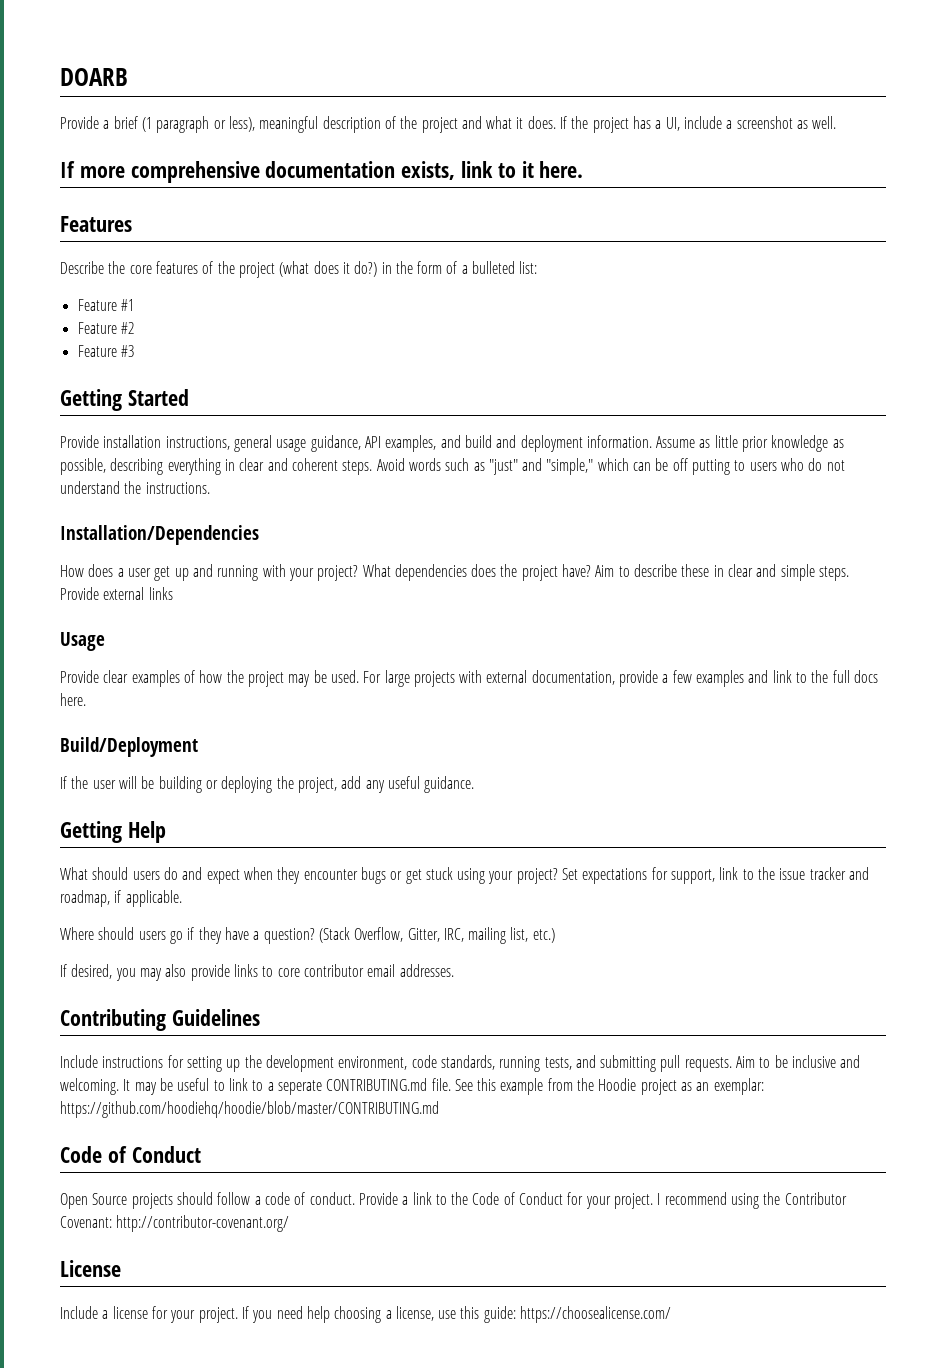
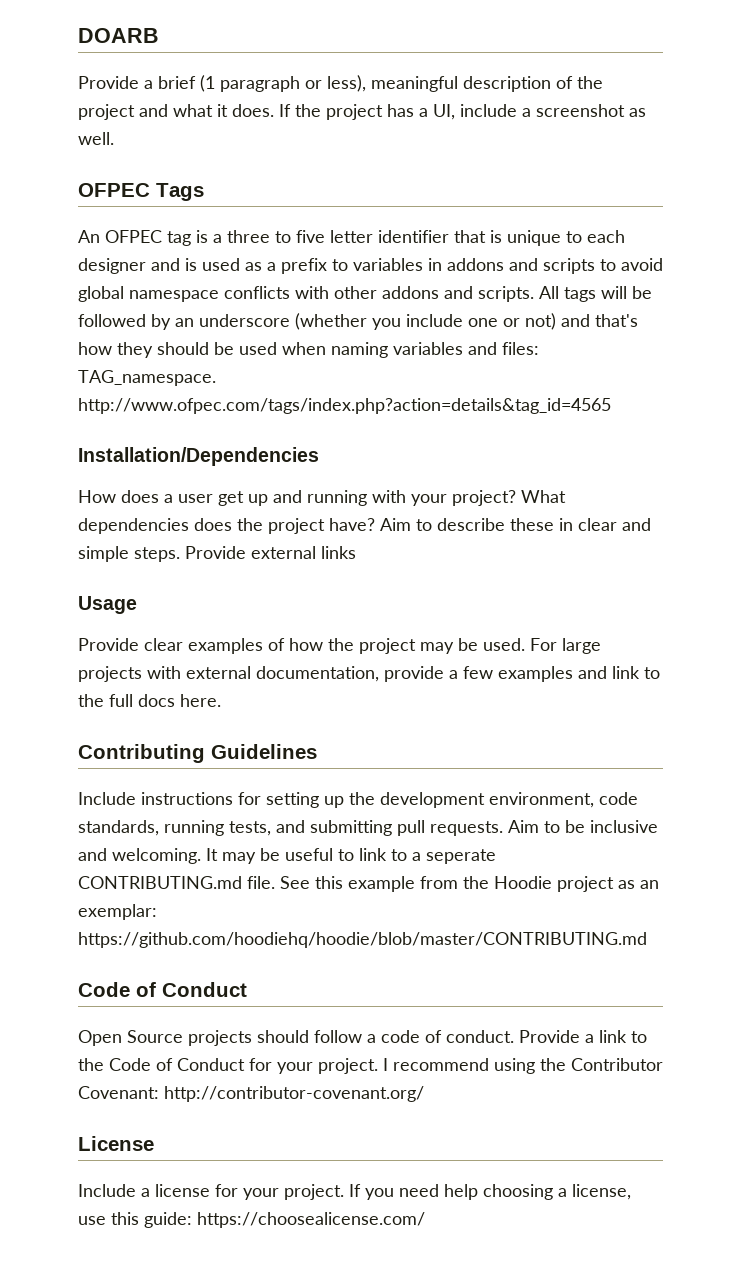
- If more comprehensive documentation exists, link to it here.
- Features
- Describe the core features of the project (what does it do?) in the form of a bulleted list:
- Feature #1
- Feature #2
- Feature #3
- Getting Started
- Provide installation instructions, general usage guidance, API examples, and build and deployment information. Assume as little prior knowledge as possible, describing everything in clear and coherent steps. Avoid words such as "just" and "simple," which can be off putting to users who do not understand the instructions.
+ OFPEC Tags
+ An OFPEC tag is a three to five letter identifier that is unique to each designer and is used as a prefix to variables in addons and scripts to avoid global namespace conflicts with other addons and scripts. All tags will be followed by an underscore (whether you include one or not) and that's how they should be used when naming variables and files: TAG_namespace. http://www.ofpec.com/tags/index.php?action=details&tag_id=4565
- Build/Deployment
- If the user will be building or deploying the project, add any useful guidance.
- Getting Help
- What should users do and expect when they encounter bugs or get stuck using your project? Set expectations for support, link to the issue tracker and roadmap, if applicable.
- Where should users go if they have a question? (Stack Overflow, Gitter, IRC, mailing list, etc.)
- If desired, you may also provide links to core contributor email addresses.

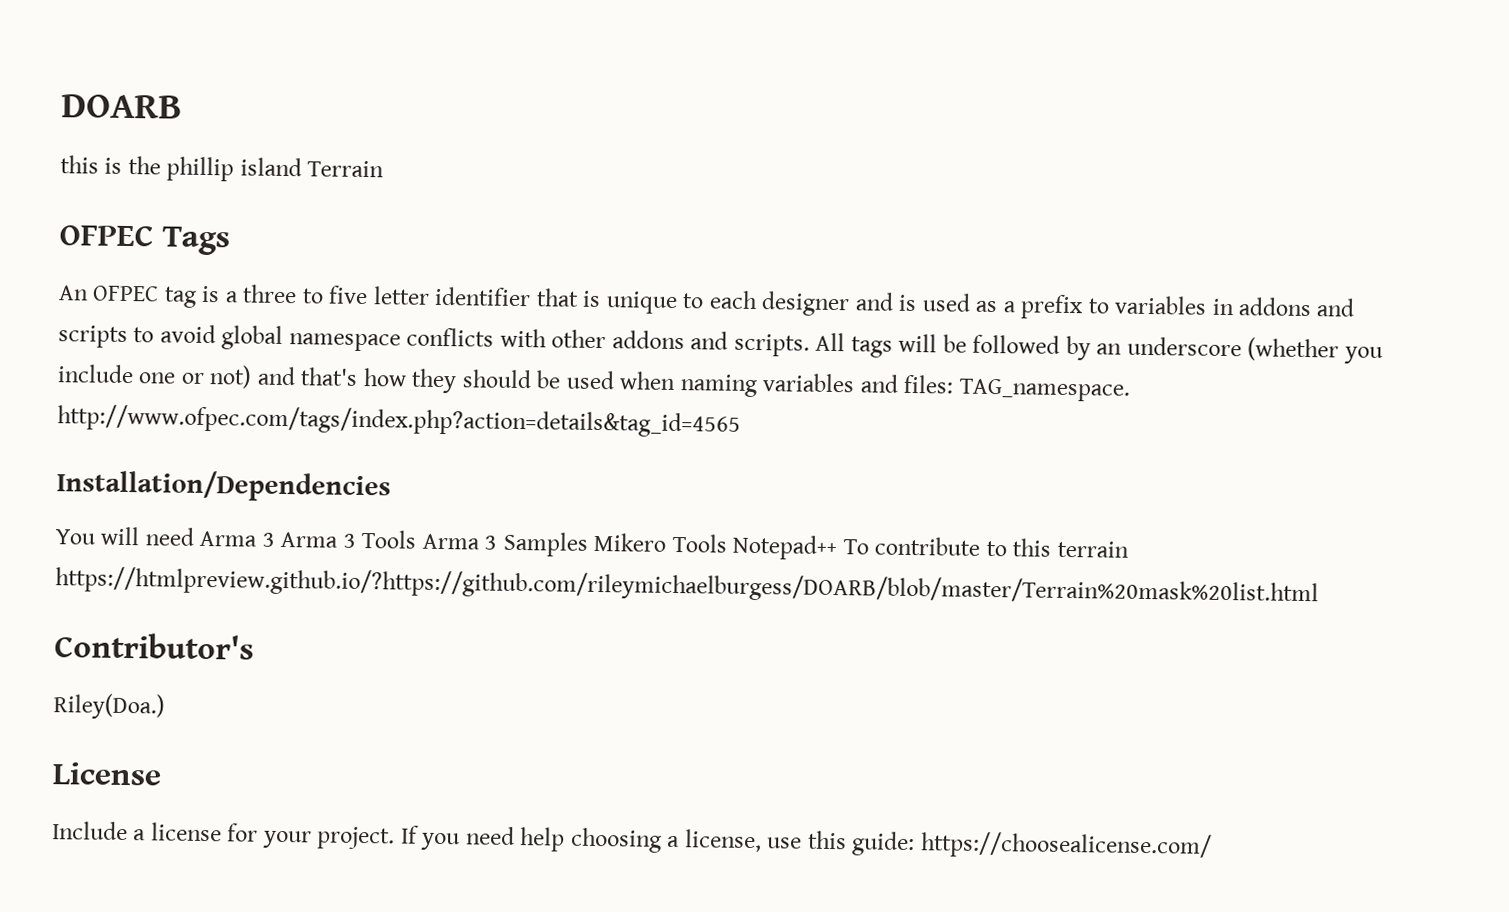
- Provide a brief (1 paragraph or less), meaningful description of the project and what it does. If the project has a UI, include a screenshot as well.
+ this is the phillip island Terrain
- How does a user get up and running with your project? What dependencies does the project have? Aim to describe these in clear and simple steps. Provide external links
- Usage
- Provide clear examples of how the project may be used. For large projects with external documentation, provide a few examples and link to the full docs here.
- Contributing Guidelines
- Include instructions for setting up the development environment, code standards, running tests, and submitting pull requests. Aim to be inclusive and welcoming. It may be useful to link to a seperate CONTRIBUTING.md file. See this example from the Hoodie project as an exemplar: https://github.com/hoodiehq/hoodie/blob/master/CONTRIBUTING.md
- Code of Conduct
- Open Source projects should follow a code of conduct. Provide a link to the Code of Conduct for your project. I recommend using the Contributor Covenant: http://contributor-covenant.org/
+ You will need Arma 3 Arma 3 Tools Arma 3 Samples Mikero Tools Notepad++ To contribute to this terrain https://htmlpreview.github.io/?https://github.com/rileymichaelburgess/DOARB/blob/master/Terrain%20mask%20list.html
+ Contributor's
+ Riley(Doa.)

